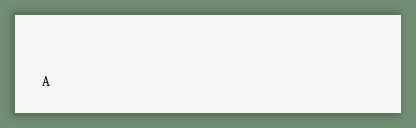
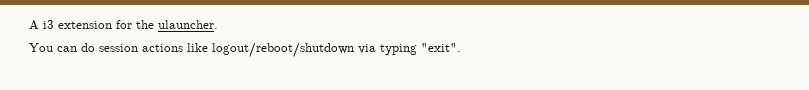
- A
+ A i3 extension for the ulauncher.
+ You can do session actions like logout/reboot/shutdown via typing "exit".

